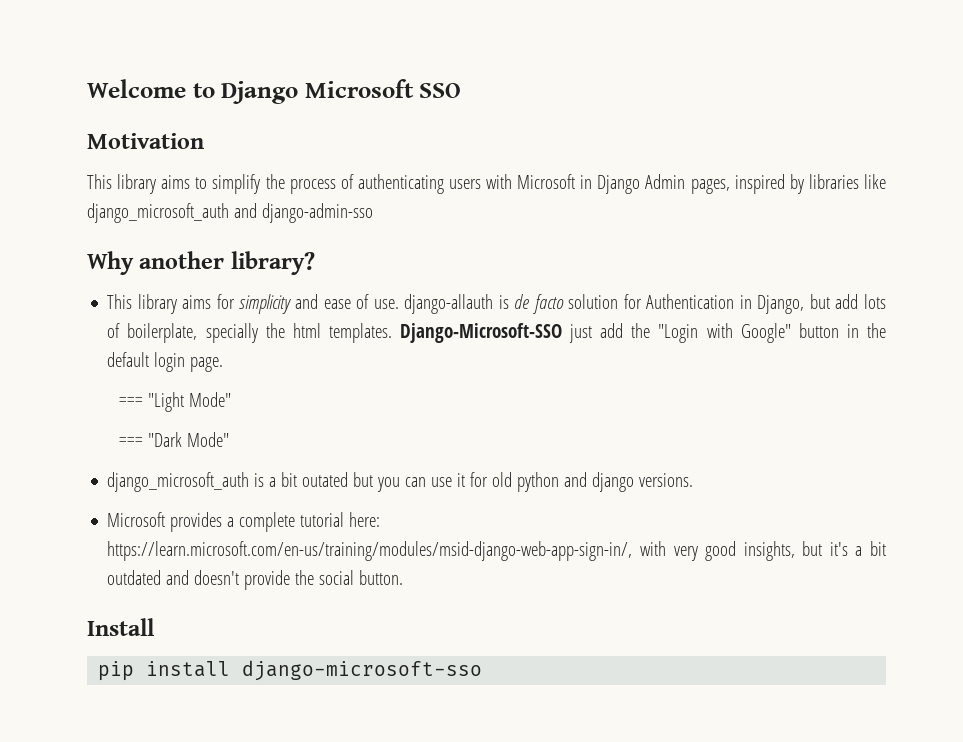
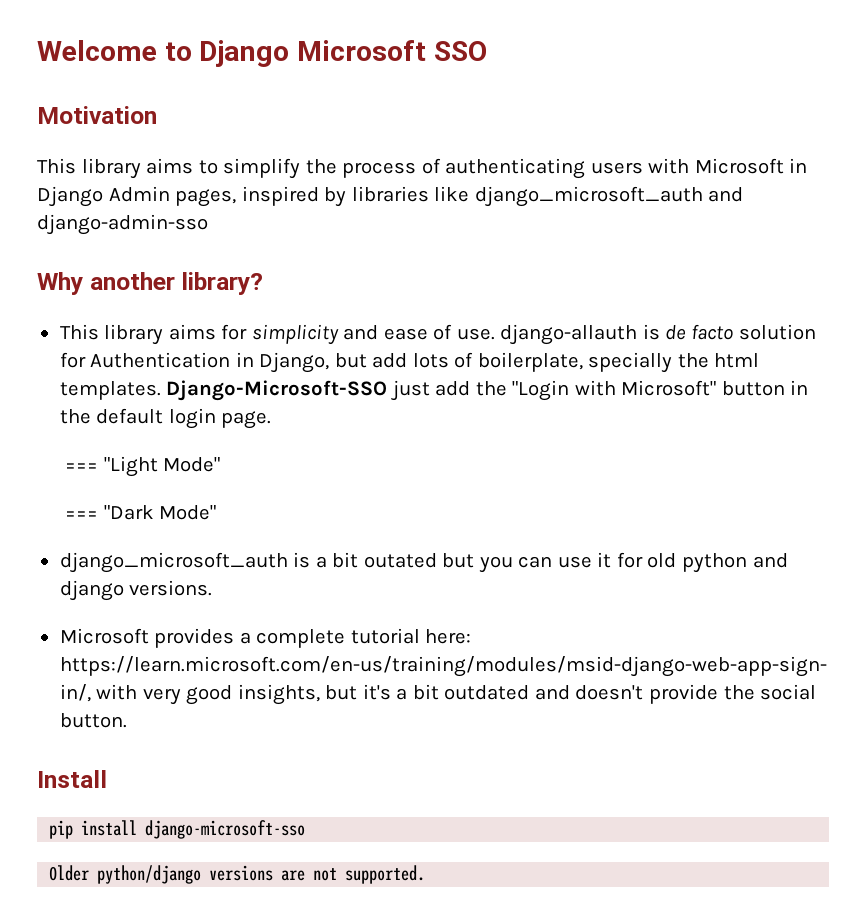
- Django-Microsoft-SSO just add the "Login with Google" button in the default login page.
+ Django-Microsoft-SSO just add the "Login with Microsoft" button in the default login page.
+ Older python/django versions are not supported.

